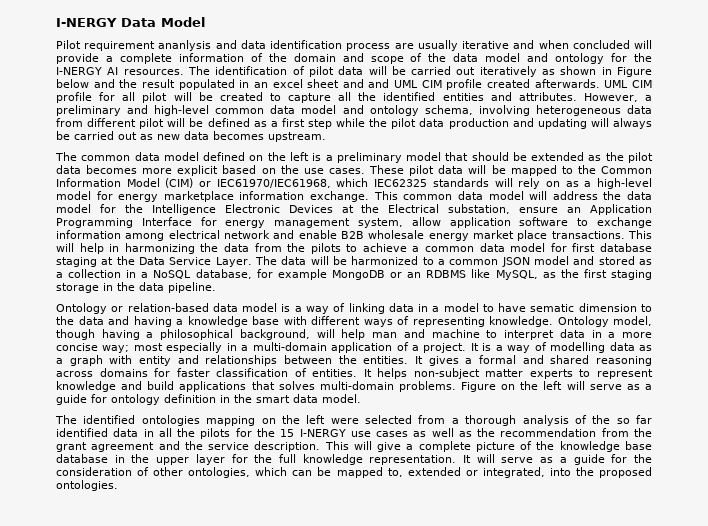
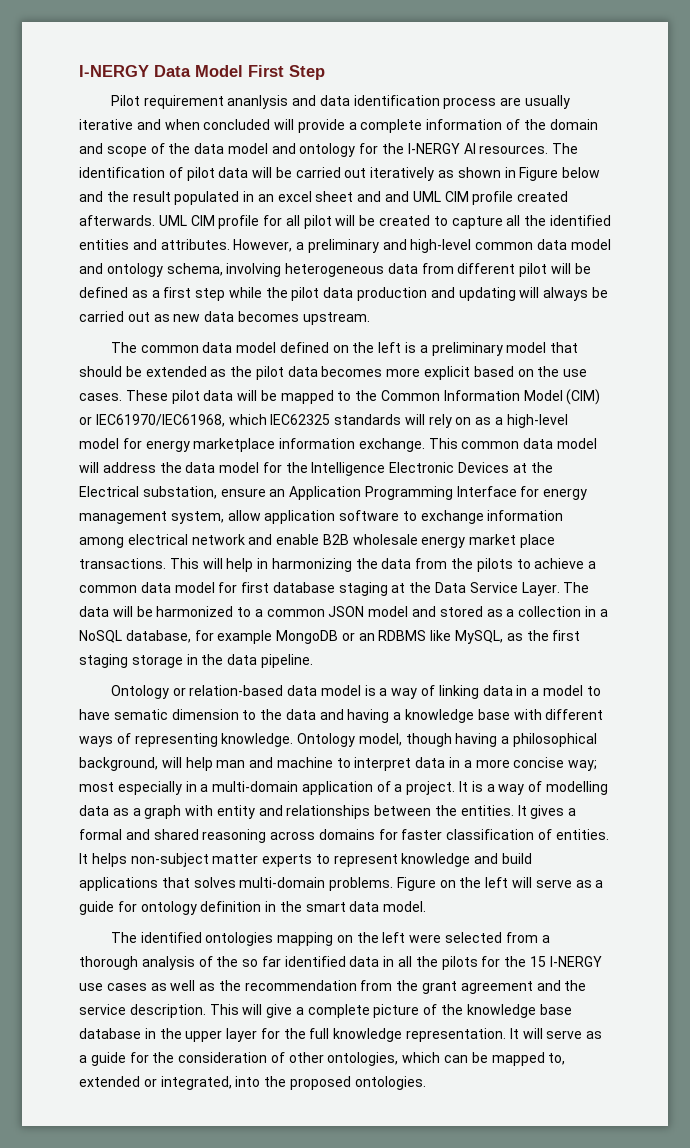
- I-NERGY Data Model
+ I-NERGY Data Model First Step

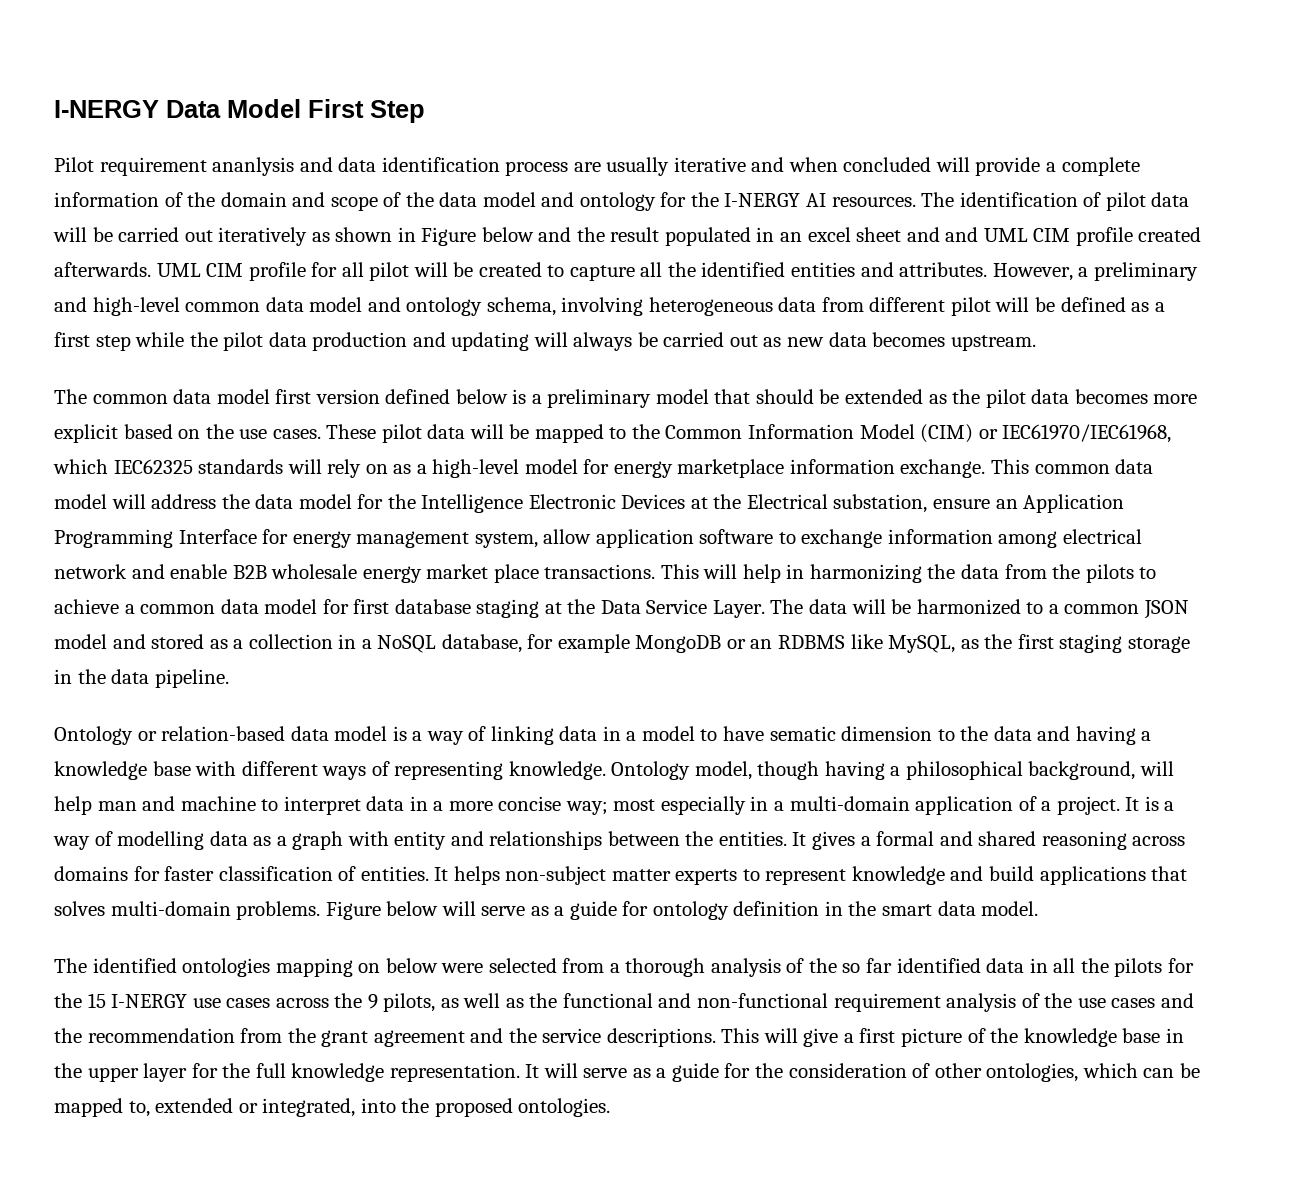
- The common data model defined on the left is a preliminary model that should be extended as the pilot data becomes more explicit based on the use cases.
+ The common data model first version defined below is a preliminary model that should be extended as the pilot data becomes more explicit based on the use cases.
- Figure on the left will serve as a guide for ontology definition in the smart data model.
+ Figure below will serve as a guide for ontology definition in the smart data model.
- The identified ontologies mapping on the left were selected from a thorough analysis of the so far identified data in all the pilots for the 15 I-NERGY use cases as well as the recommendation from the grant agreement and the service description.
+ The identified ontologies mapping on below were selected from a thorough analysis of the so far identified data in all the pilots for the 15 I-NERGY use cases across the 9 pilots, as well as the functional and non-functional requirement analysis of the use cases and the recommendation from the grant agreement and the service descriptions.
- This will give a complete picture of the knowledge base database in the upper layer for the full knowledge representation.
+ This will give a first picture of the knowledge base in the upper layer for the full knowledge representation.

